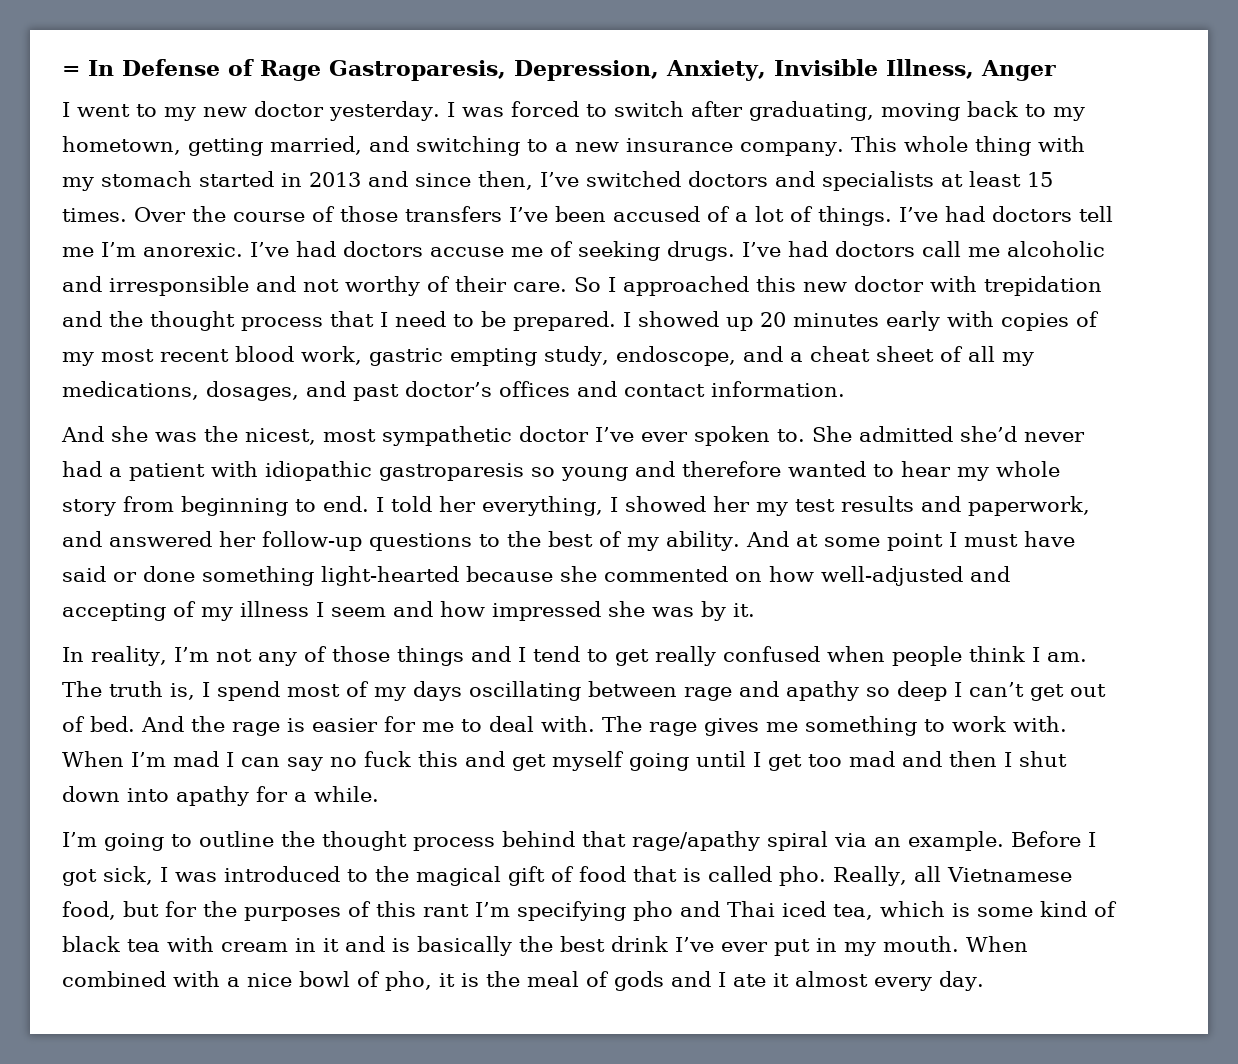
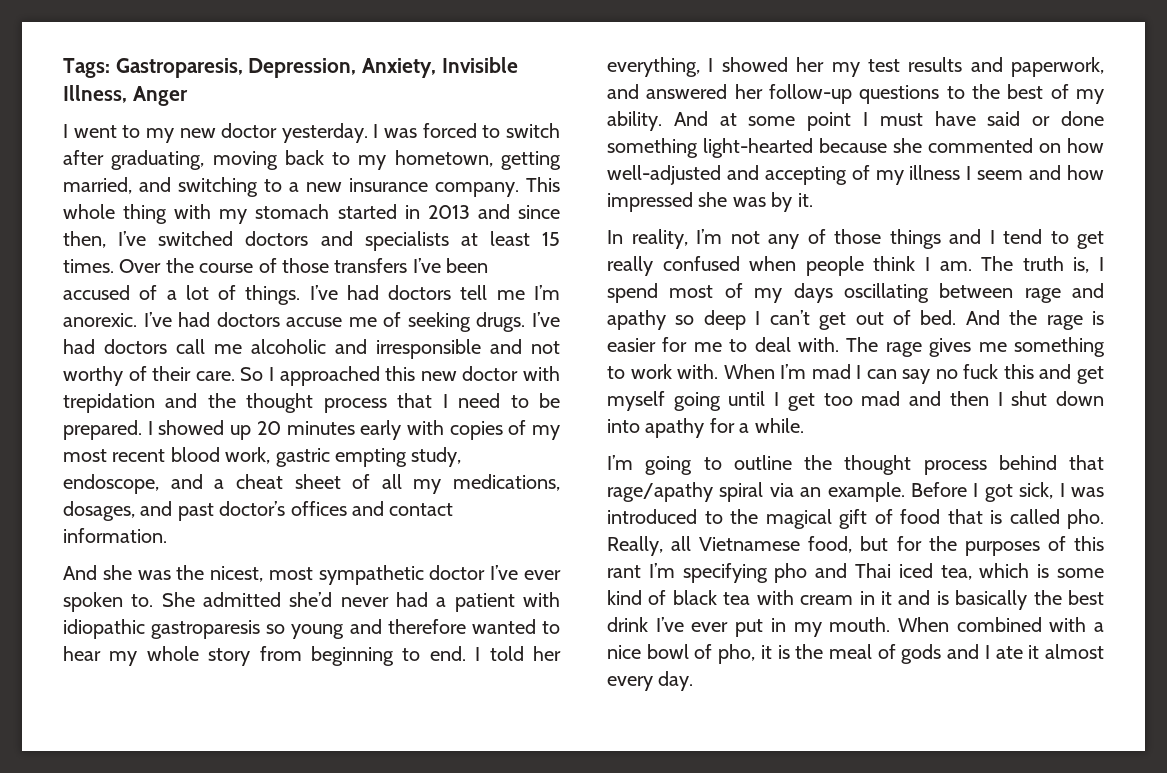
- = In Defense of Rage Gastroparesis, Depression, Anxiety, Invisible Illness, Anger
+ Tags: Gastroparesis, Depression, Anxiety, Invisible Illness, Anger

